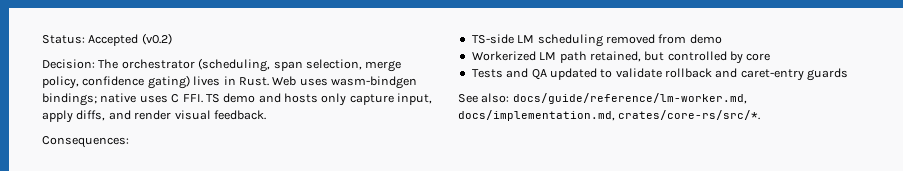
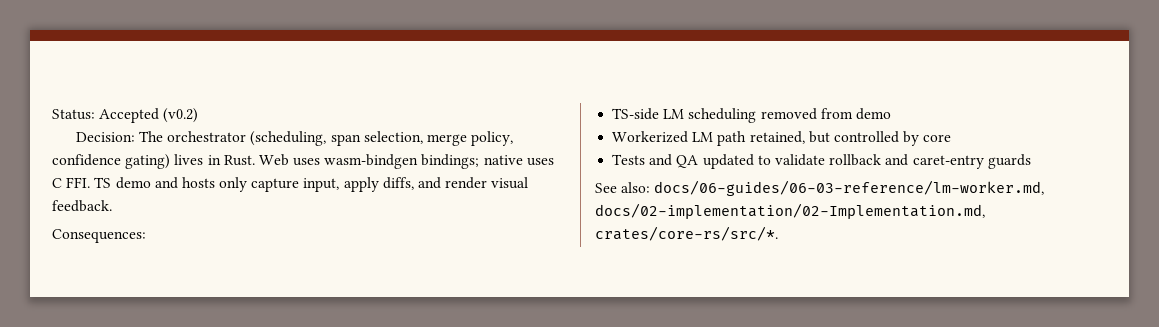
- See also: docs/guide/reference/lm-worker.md, docs/implementation.md, crates/core-rs/src/*.
+ See also: docs/06-guides/06-03-reference/lm-worker.md, docs/02-implementation/02-Implementation.md, crates/core-rs/src/*.

